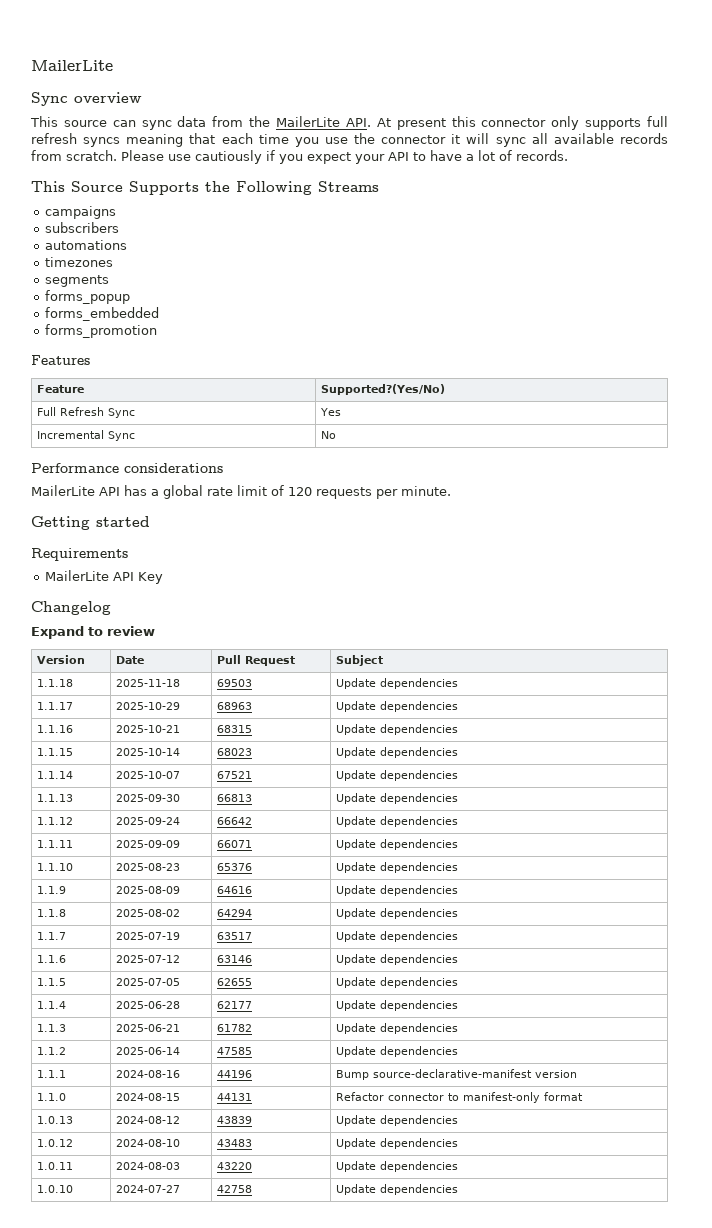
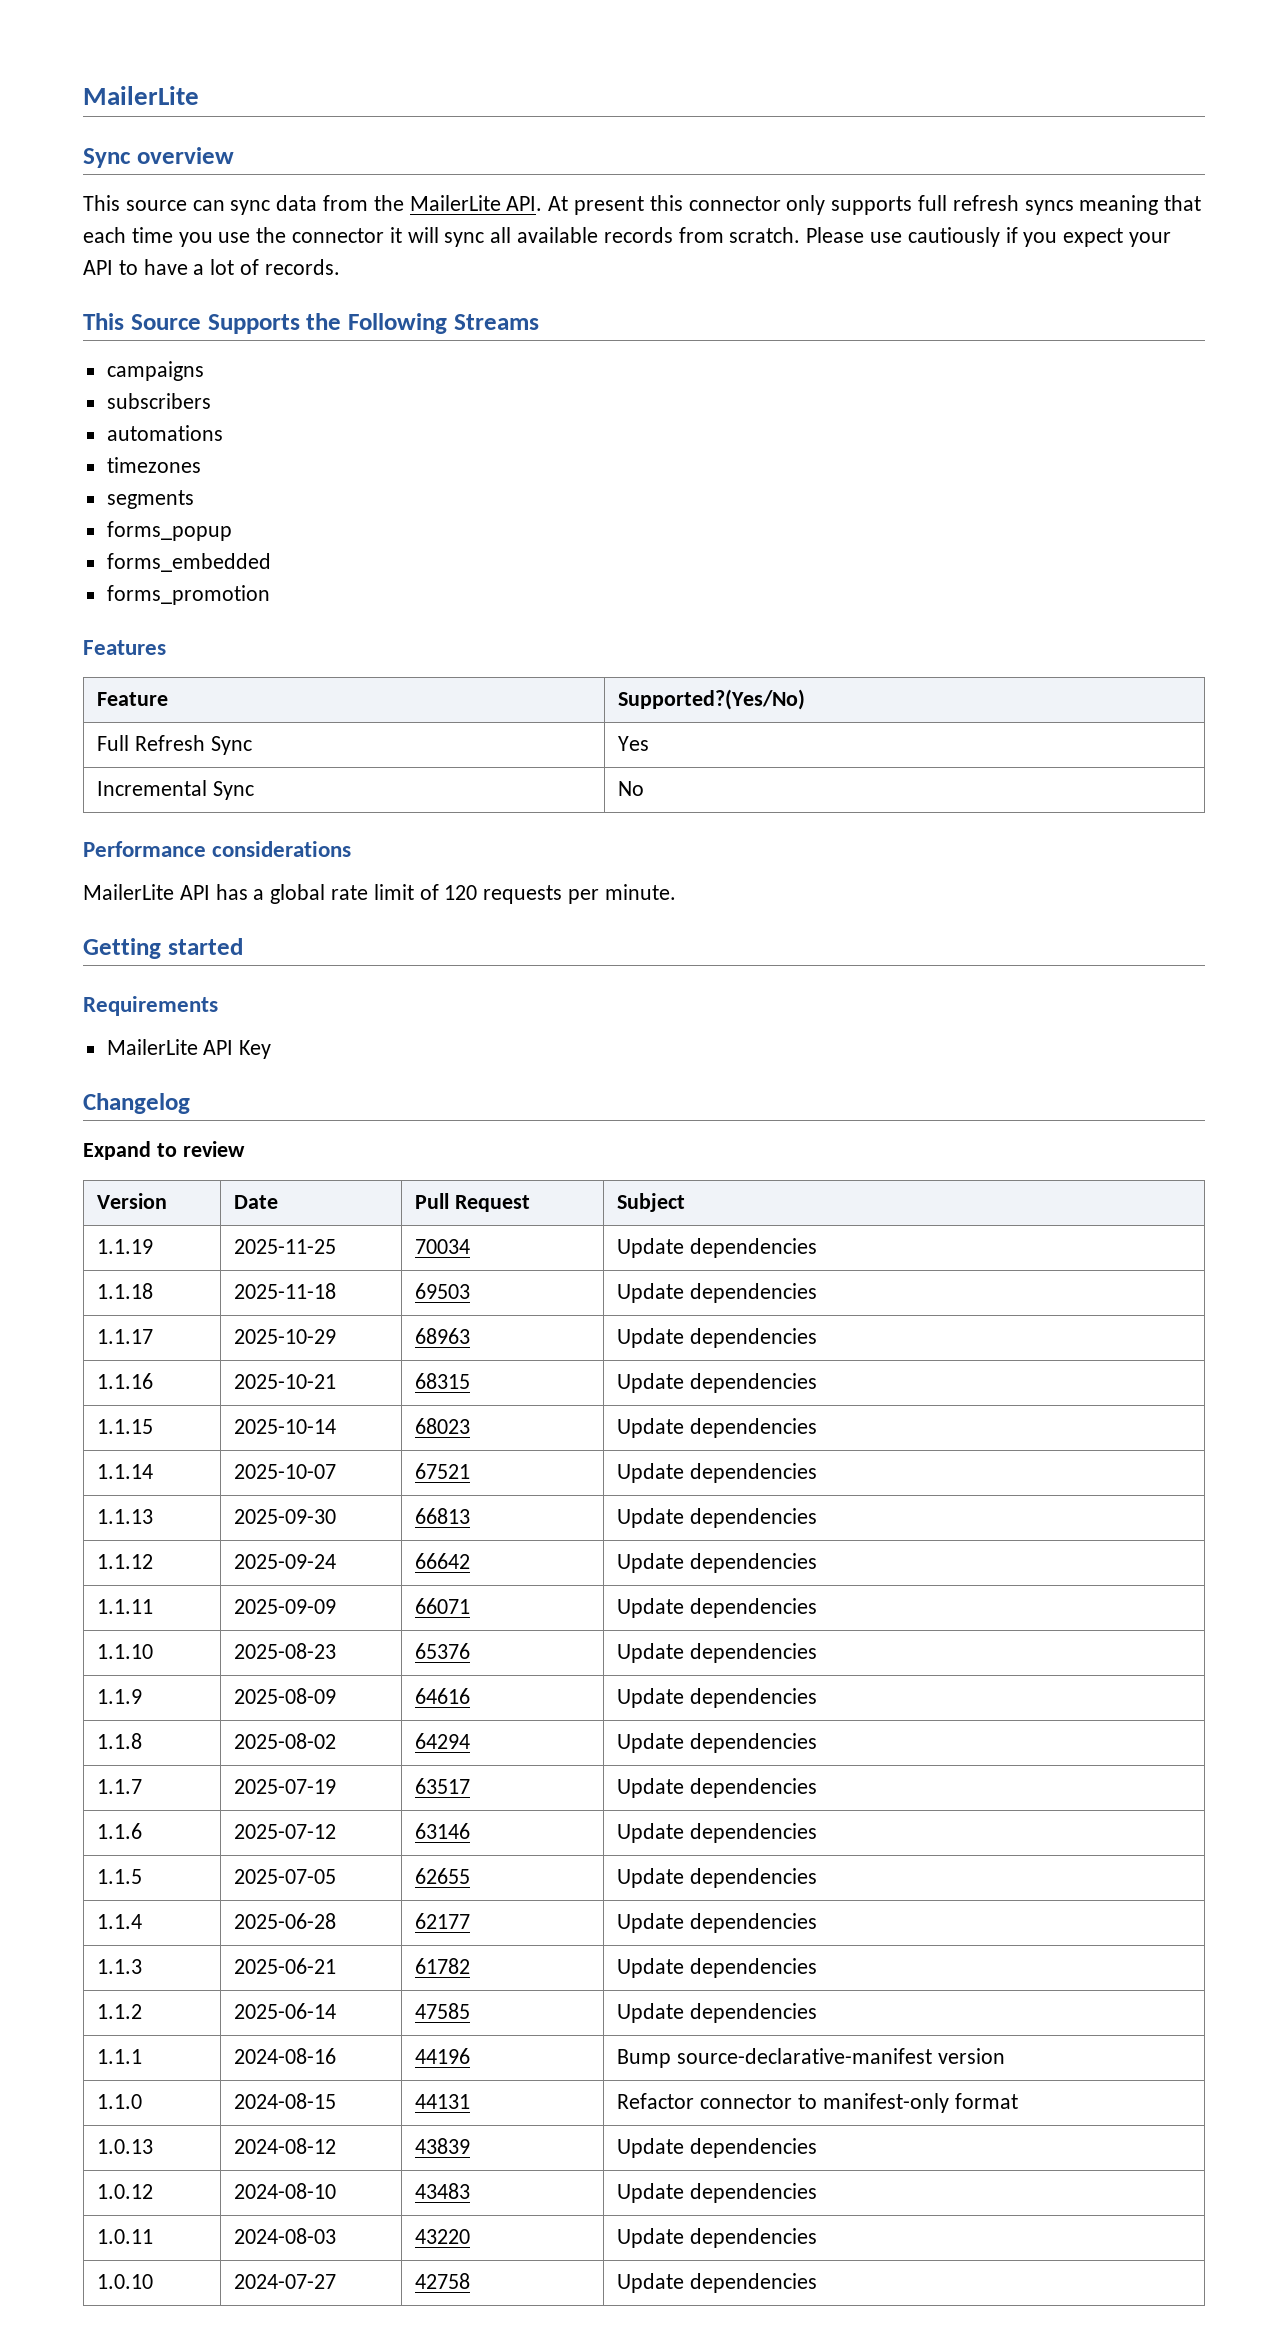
+ 1.1.19 | 2025-11-25 | 70034 | Update dependencies

